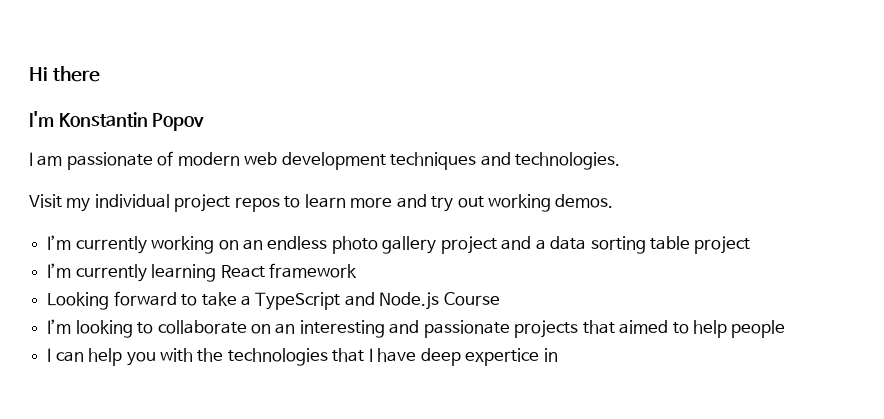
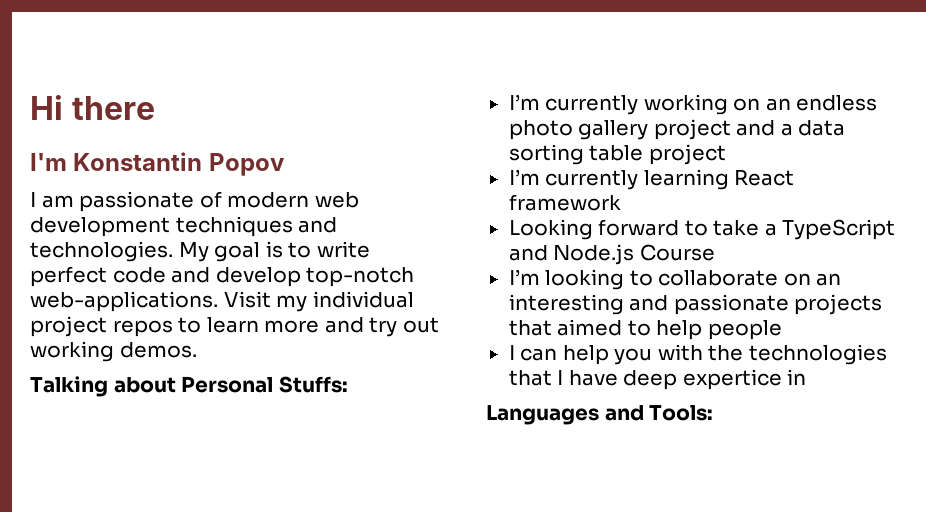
- I am passionate of modern web development techniques and technologies.
- Visit my individual project repos to learn more and try out working demos.
+ I am passionate of modern web development techniques and technologies. My goal is to write perfect code and develop top-notch web-applications. Visit my individual project repos to learn more and try out working demos.
+ Talking about Personal Stuffs:
+ Languages and Tools:

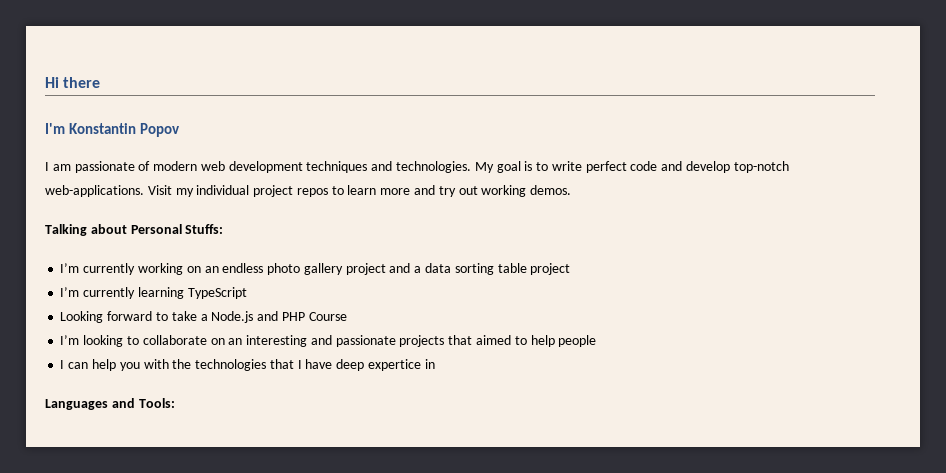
- I’m currently learning React framework
+ I’m currently learning TypeScript
- Looking forward to take a TypeScript and Node.js Course
+ Looking forward to take a Node.js and PHP Course

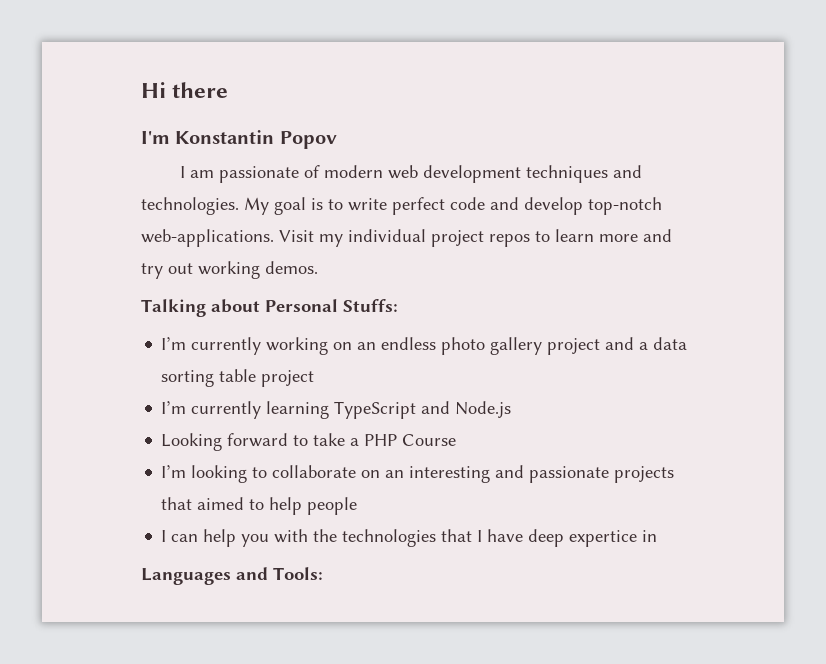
- I’m currently learning TypeScript
+ I’m currently learning TypeScript and Node.js
- Looking forward to take a Node.js and PHP Course
+ Looking forward to take a PHP Course

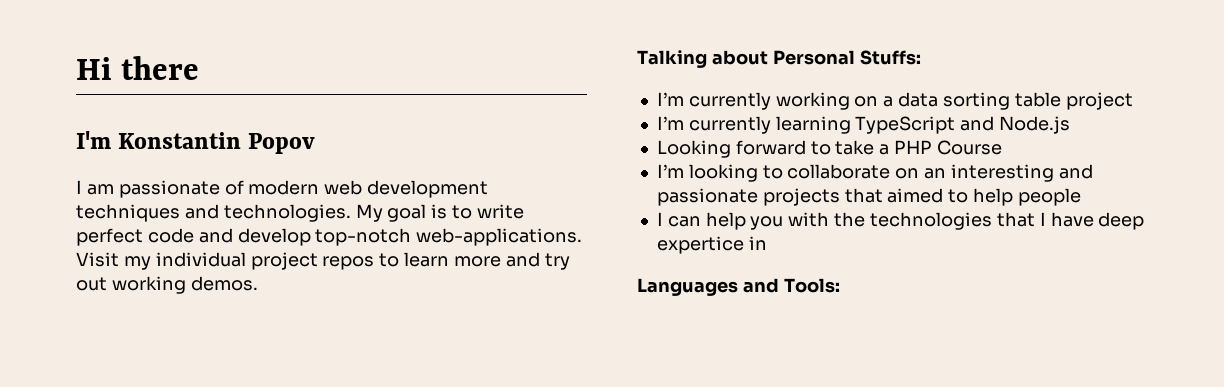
- I’m currently working on an endless photo gallery project and a data sorting table project
+ I’m currently working on a data sorting table project

